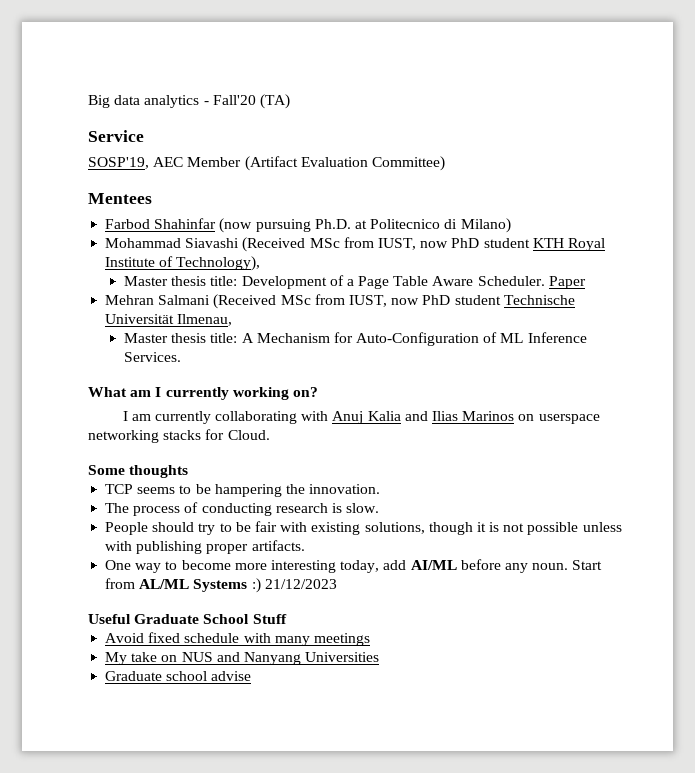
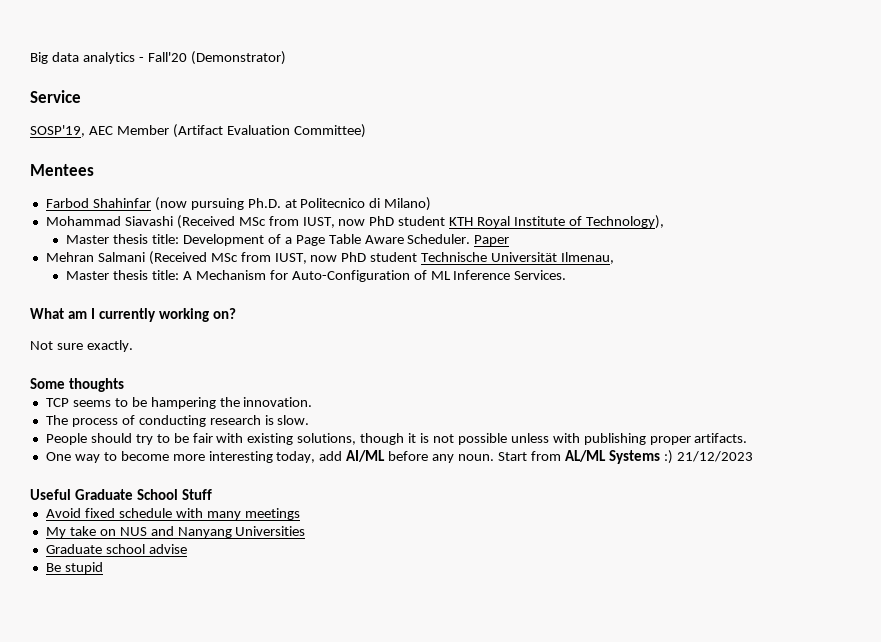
- Big data analytics - Fall'20 (TA)
+ Big data analytics - Fall'20 (Demonstrator)
- I am currently collaborating with Anuj Kalia and Ilias Marinos on userspace networking stacks for Cloud.
+ Not sure exactly.
+ Be stupid

